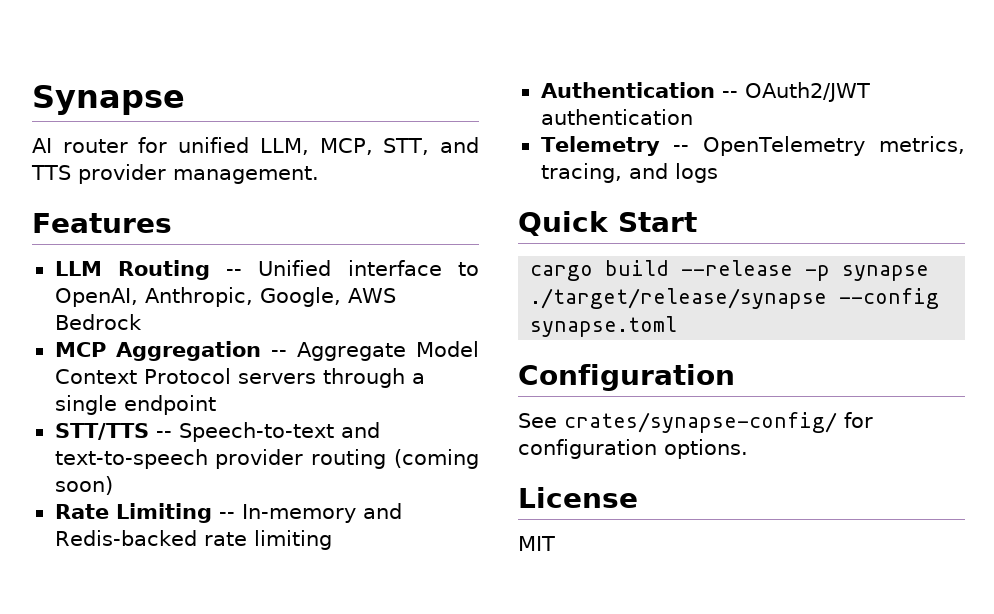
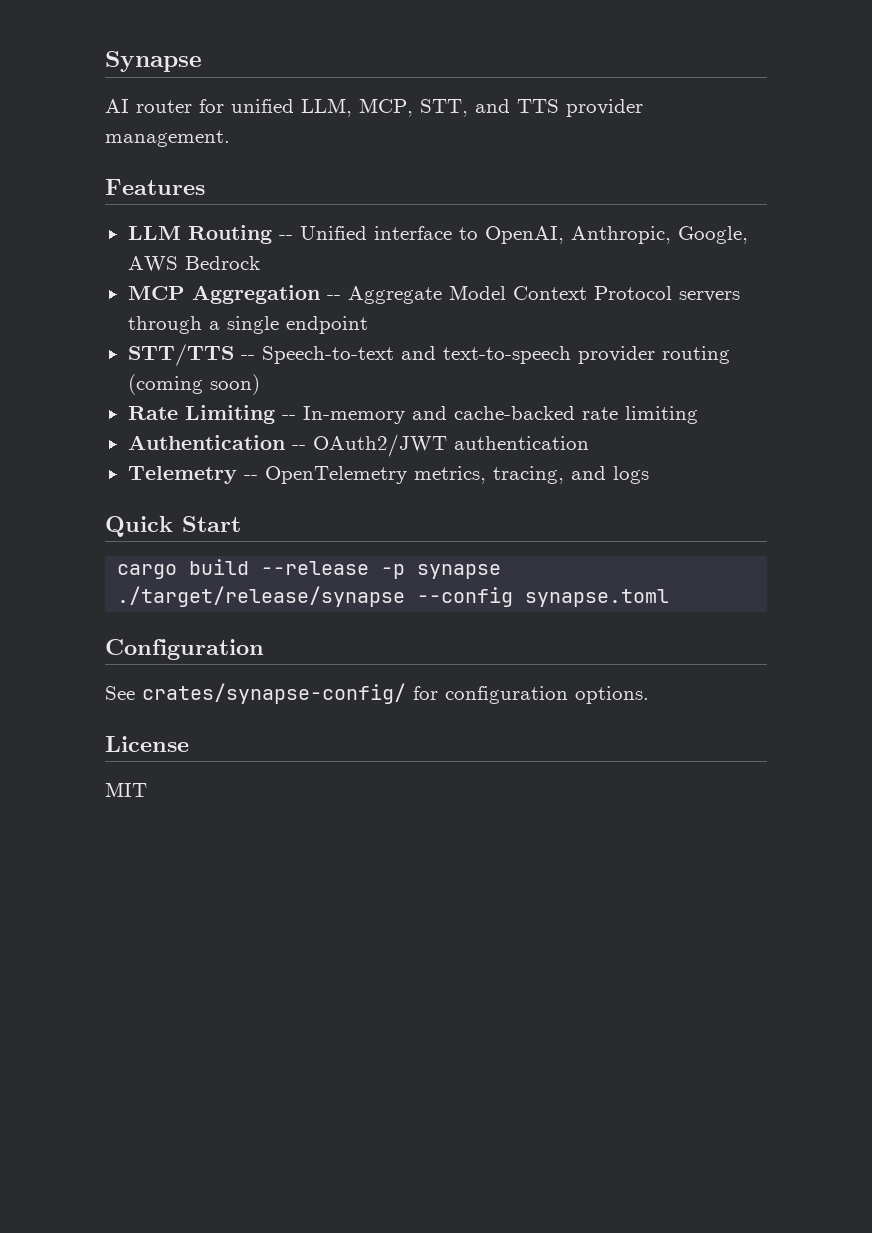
- Rate Limiting -- In-memory and Redis-backed rate limiting
+ Rate Limiting -- In-memory and cache-backed rate limiting

